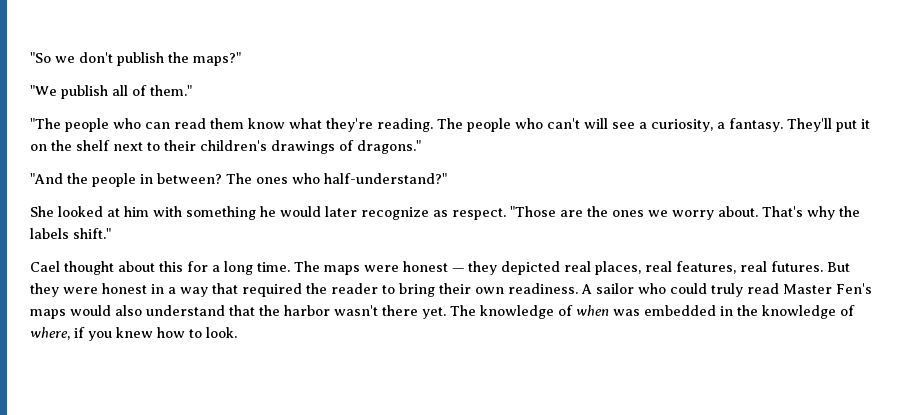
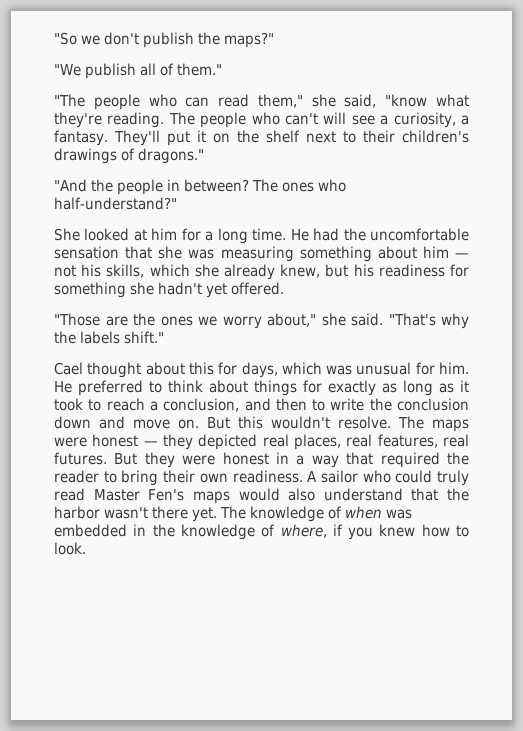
- "The people who can read them know what they're reading.
+ "The people who can read them," she said, "know what they're reading.
- She looked at him with something he would later recognize as respect. "Those are the ones we worry about. That's why the labels shift."
+ She looked at him for a long time. He had the uncomfortable sensation that she was measuring something about him — not his skills, which she already knew, but his readiness for something she hadn't yet offered.
+ "Those are the ones we worry about," she said. "That's why the labels shift."
- Cael thought about this for a long time.
+ Cael thought about this for days, which was unusual for him. He preferred to think about things for exactly as long as it took to reach a conclusion, and then to write the conclusion down and move on. But this wouldn't resolve.

